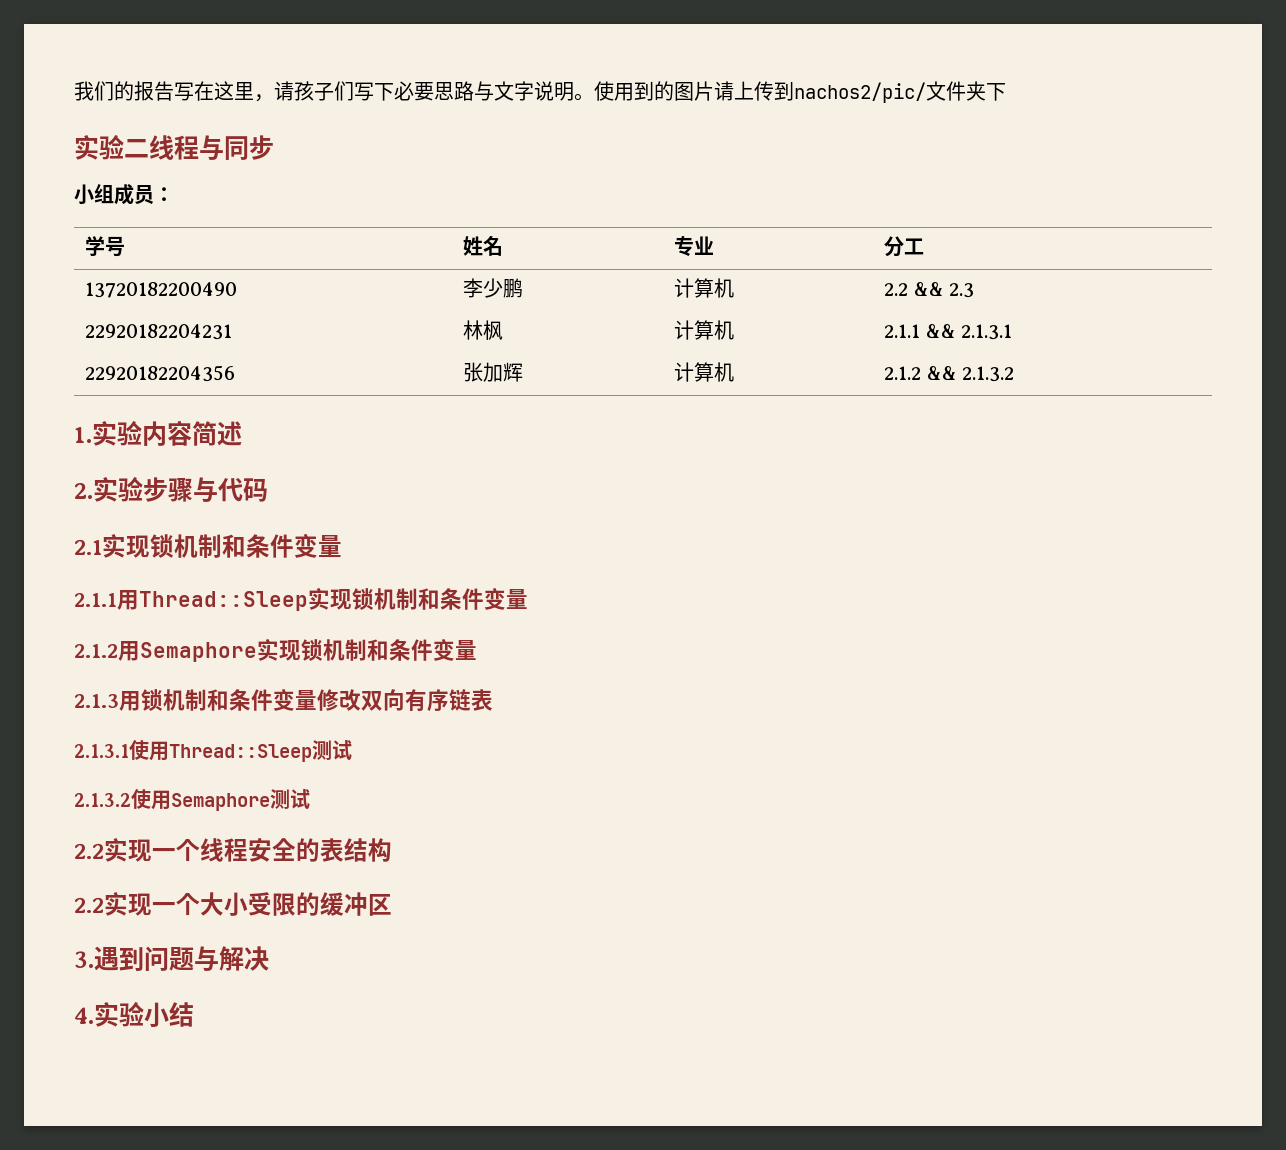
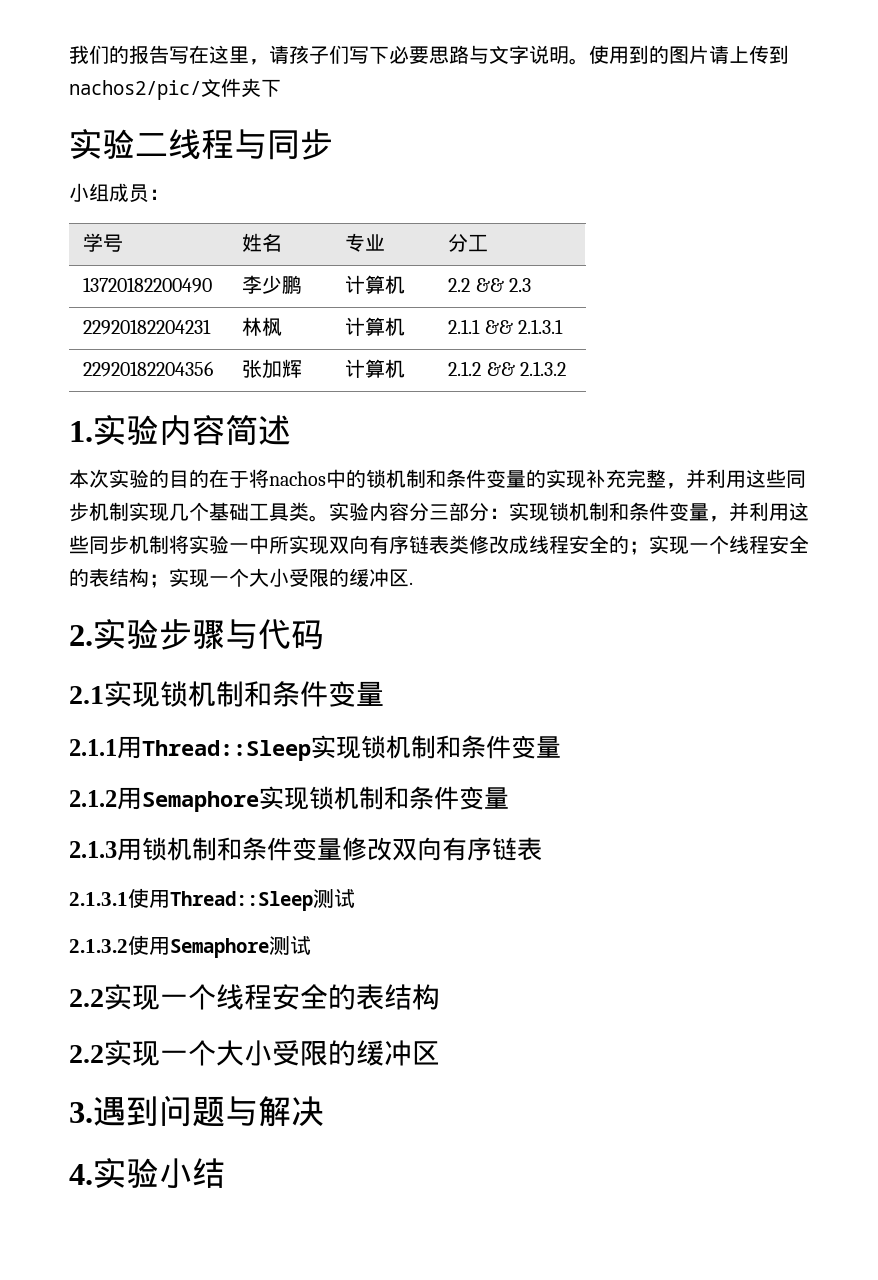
+ 本次实验的目的在于将nachos中的锁机制和条件变量的实现补充完整，并利用这些同步机制实现几个基础工具类。实验内容分三部分：实现锁机制和条件变量，并利用这些同步机制将实验一中所实现双向有序链表类修改成线程安全的；实现一个线程安全的表结构；实现一个大小受限的缓冲区.

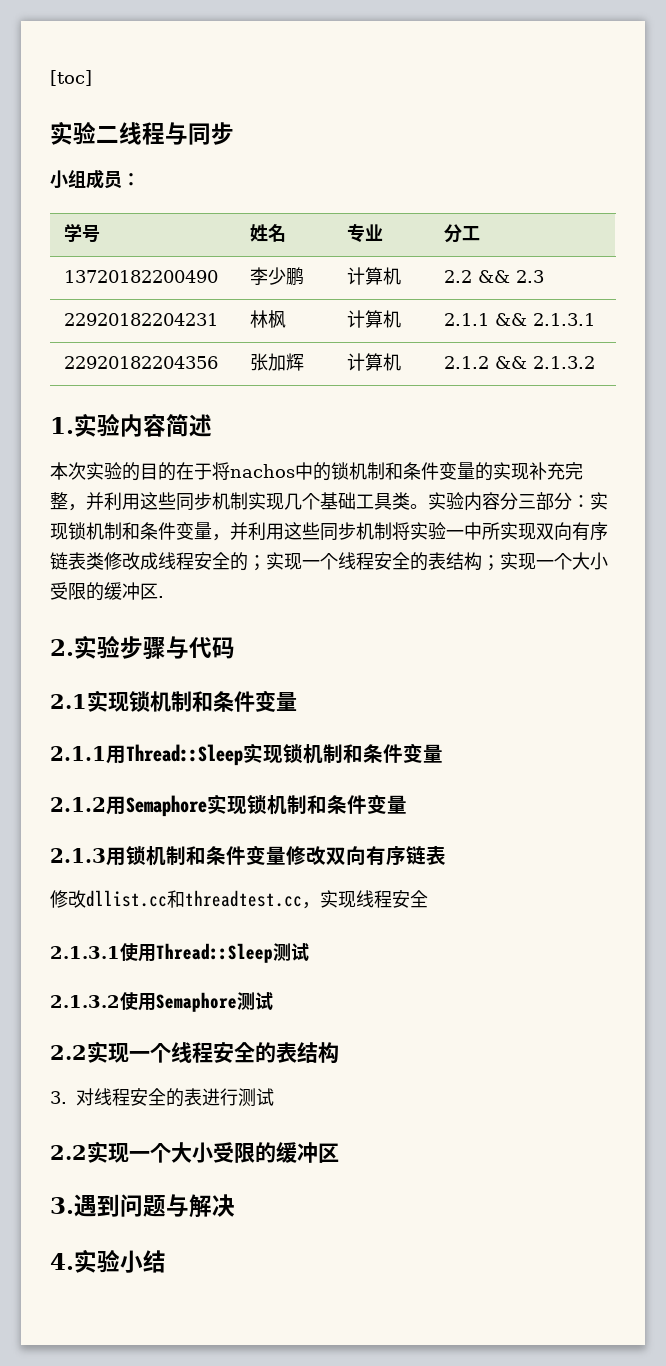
- 我们的报告写在这里，请孩子们写下必要思路与文字说明。使用到的图片请上传到nachos2/pic/文件夹下
+ [toc]
+ 修改dllist.cc和threadtest.cc，实现线程安全
+ 3.对线程安全的表进行测试

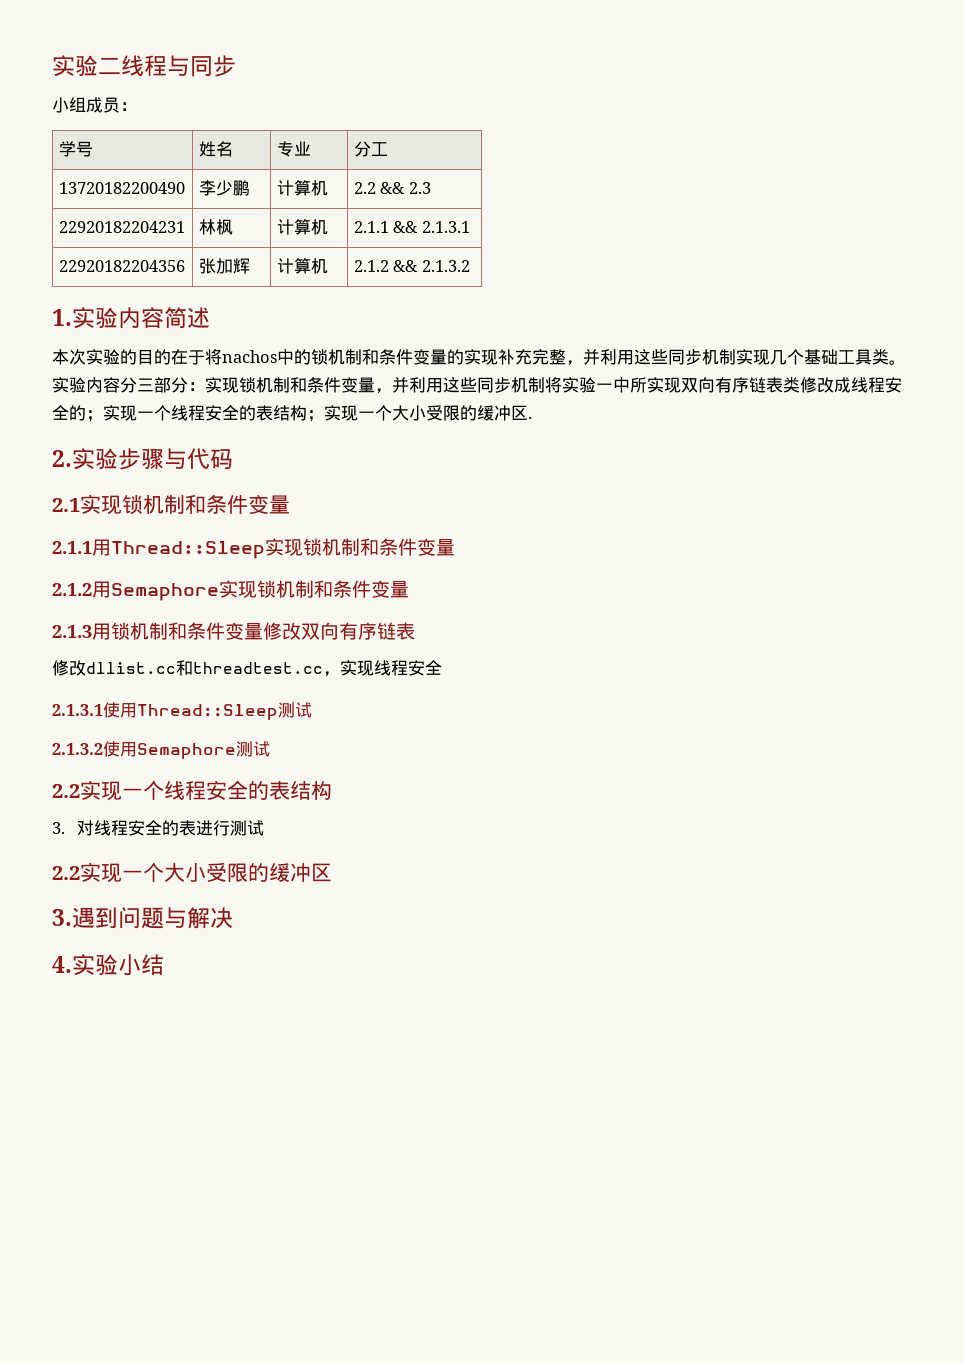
- [toc]

